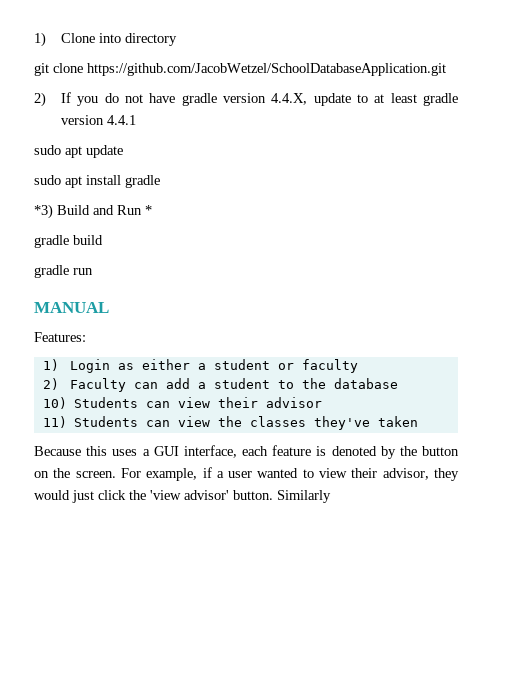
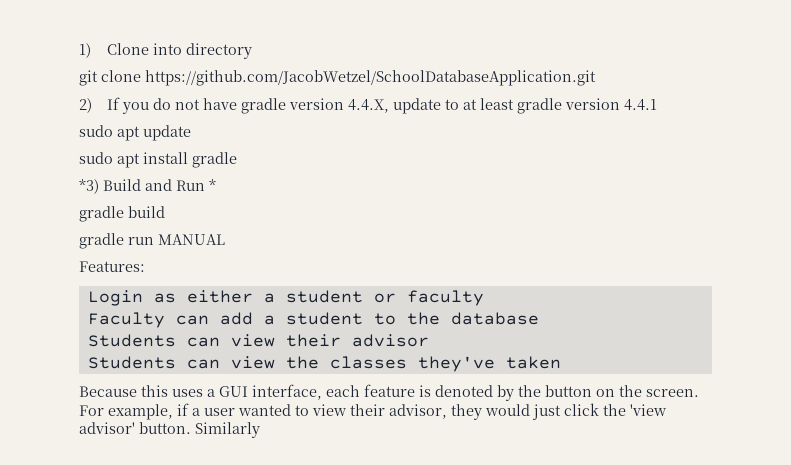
- gradle run
- MANUAL
+ gradle run MANUAL
- 1) Login as either a student or faculty
+ Login as either a student or faculty
- 2) Faculty can add a student to the database
+ Faculty can add a student to the database
- 10) Students can view their advisor
+ Students can view their advisor
- 11) Students can view the classes they've taken
+ Students can view the classes they've taken

